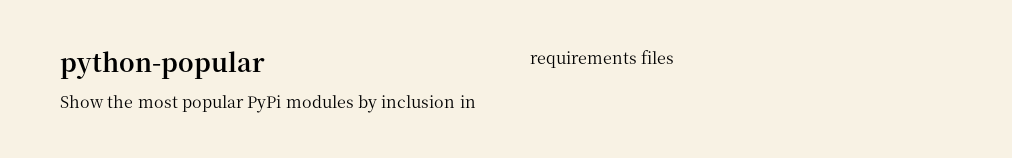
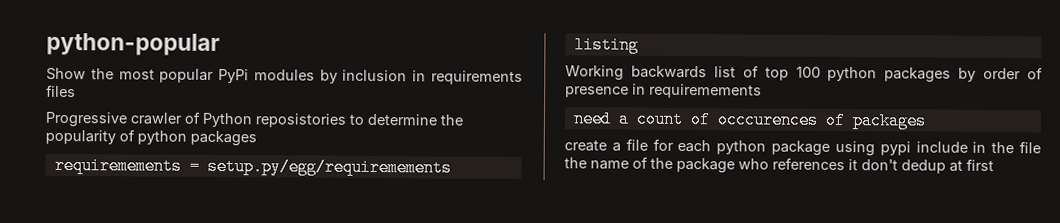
+ Progressive crawler of Python reposistories to determine the popularity of python packages
+ requiremements = setup.py/egg/requiremements listing
+ Working backwards list of top 100 python packages by order of presence in requiremements
+ need a count of occcurences of packages
+ create a file for each python package using pypi include in the file the name of the package who references it don't dedup at first

